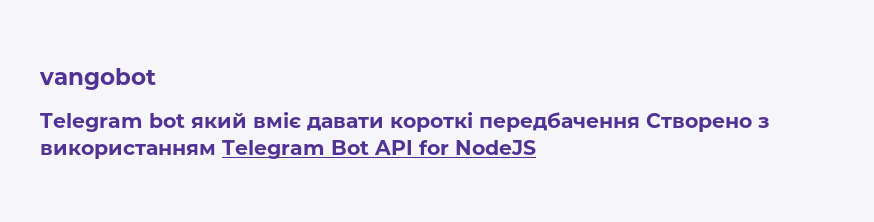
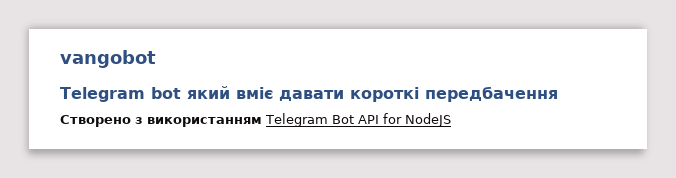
- Telegram bot який вміє давати короткі передбачення Створено з використанням Telegram Bot API for NodeJS
+ Telegram bot який вміє давати короткі передбачення
+ Створено з використанням Telegram Bot API for NodeJS

